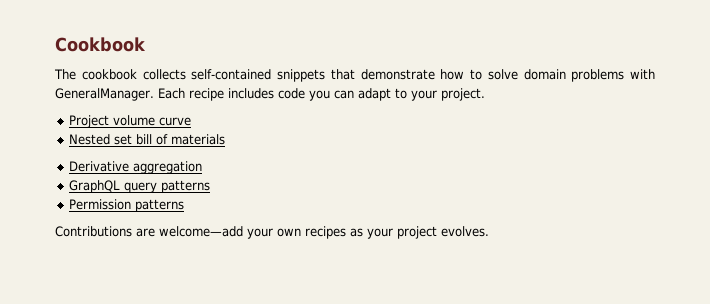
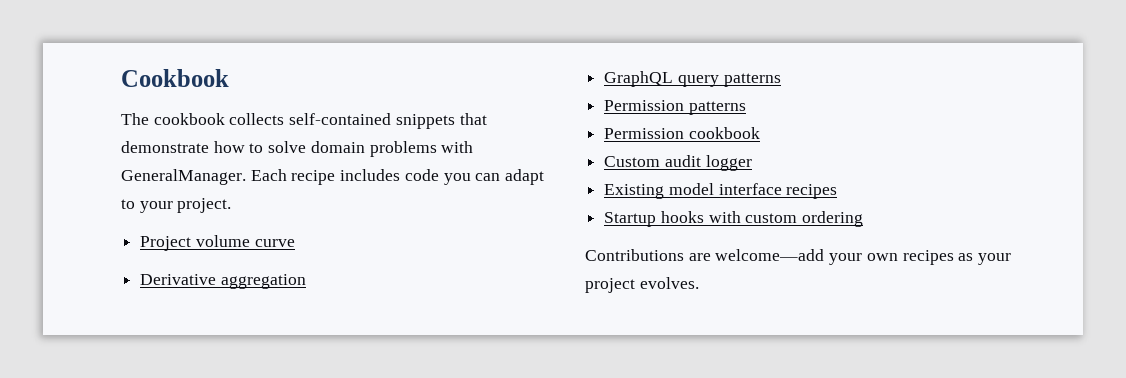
- Nested set bill of materials
+ Permission cookbook
+ Custom audit logger
+ Existing model interface recipes
+ Startup hooks with custom ordering

